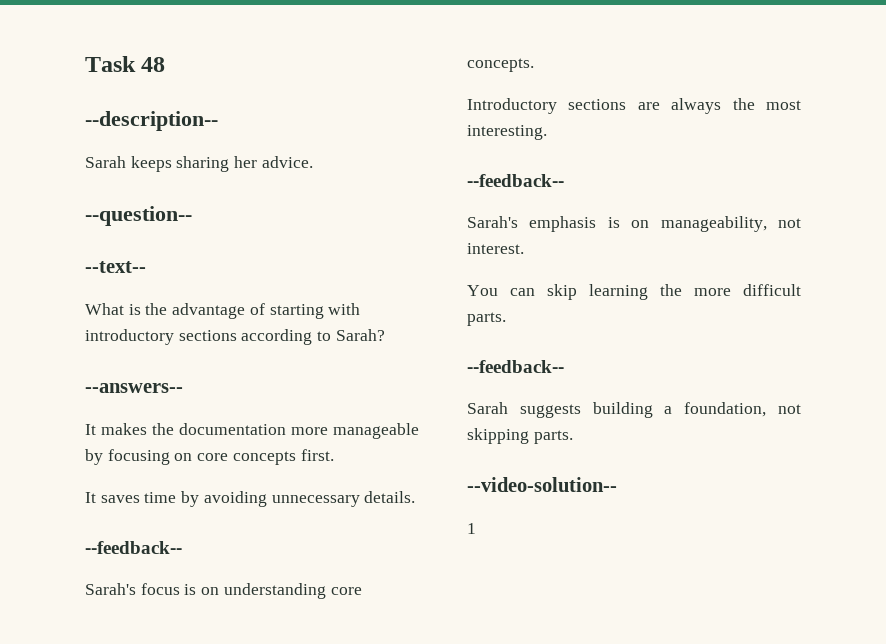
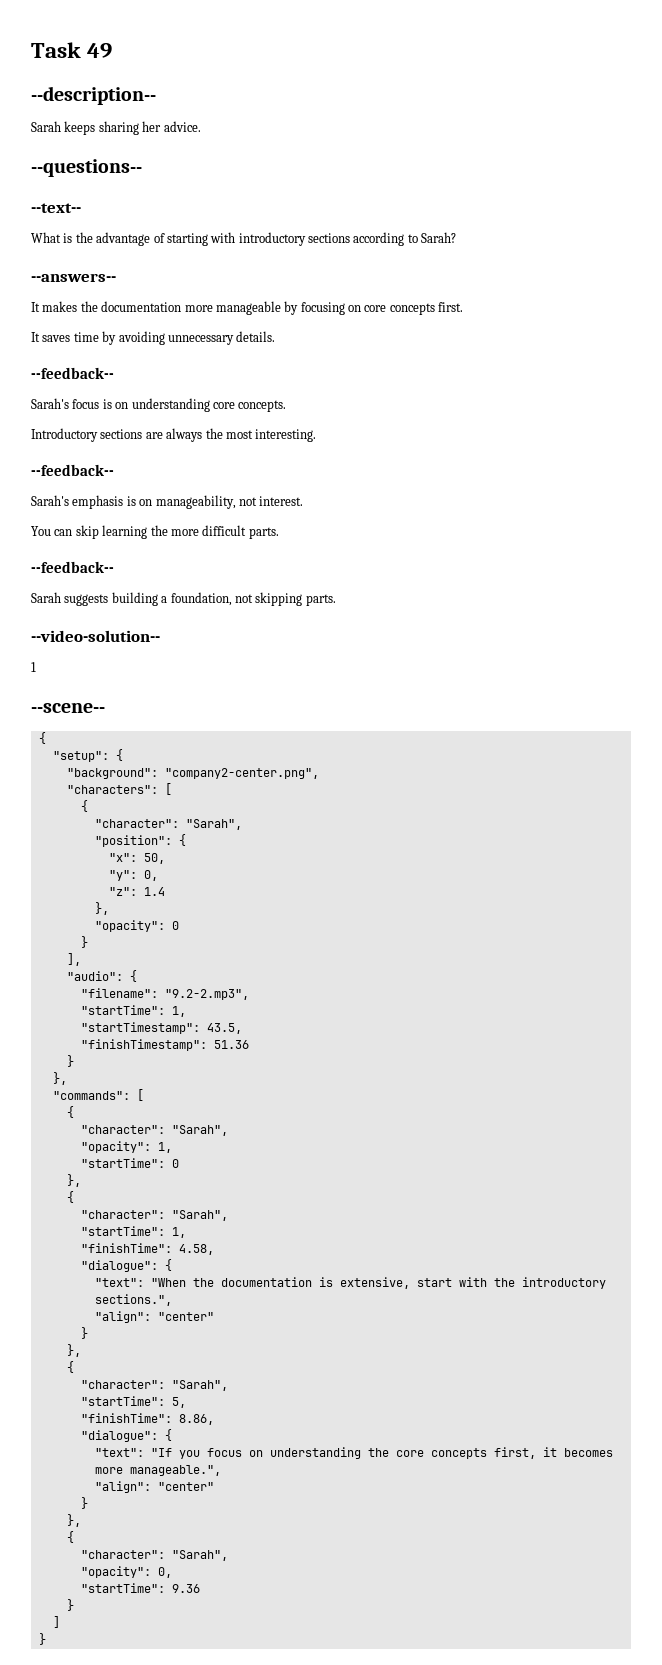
- Task 48
+ Task 49
- --question--
+ --questions--
+ --scene--
+ {
+ "setup": {
+ "background": "company2-center.png",
+ "characters": [
+ {
+ "character": "Sarah",
+ "position": {
+ "x": 50,
+ "y": 0,
+ "z": 1.4
+ },
+ "opacity": 0
+ }
+ ],
+ "audio": {
+ "filename": "9.2-2.mp3",
+ "startTime": 1,
+ "startTimestamp": 43.5,
+ "finishTimestamp": 51.36
+ }
+ },
+ "commands": [
+ {
+ "character": "Sarah",
+ "opacity": 1,
+ "startTime": 0
+ },
+ {
+ "character": "Sarah",
+ "startTime": 1,
+ "finishTime": 4.58,
+ "dialogue": {
+ "text": "When the documentation is extensive, start with the introductory sections.",
+ "align": "center"
+ }
+ },
+ {
+ "character": "Sarah",
+ "startTime": 5,
+ "finishTime": 8.86,
+ "dialogue": {
+ "text": "If you focus on understanding the core concepts first, it becomes more manageable.",
+ "align": "center"
+ }
+ },
+ {
+ "character": "Sarah",
+ "opacity": 0,
+ "startTime": 9.36
+ }
+ ]
+ }

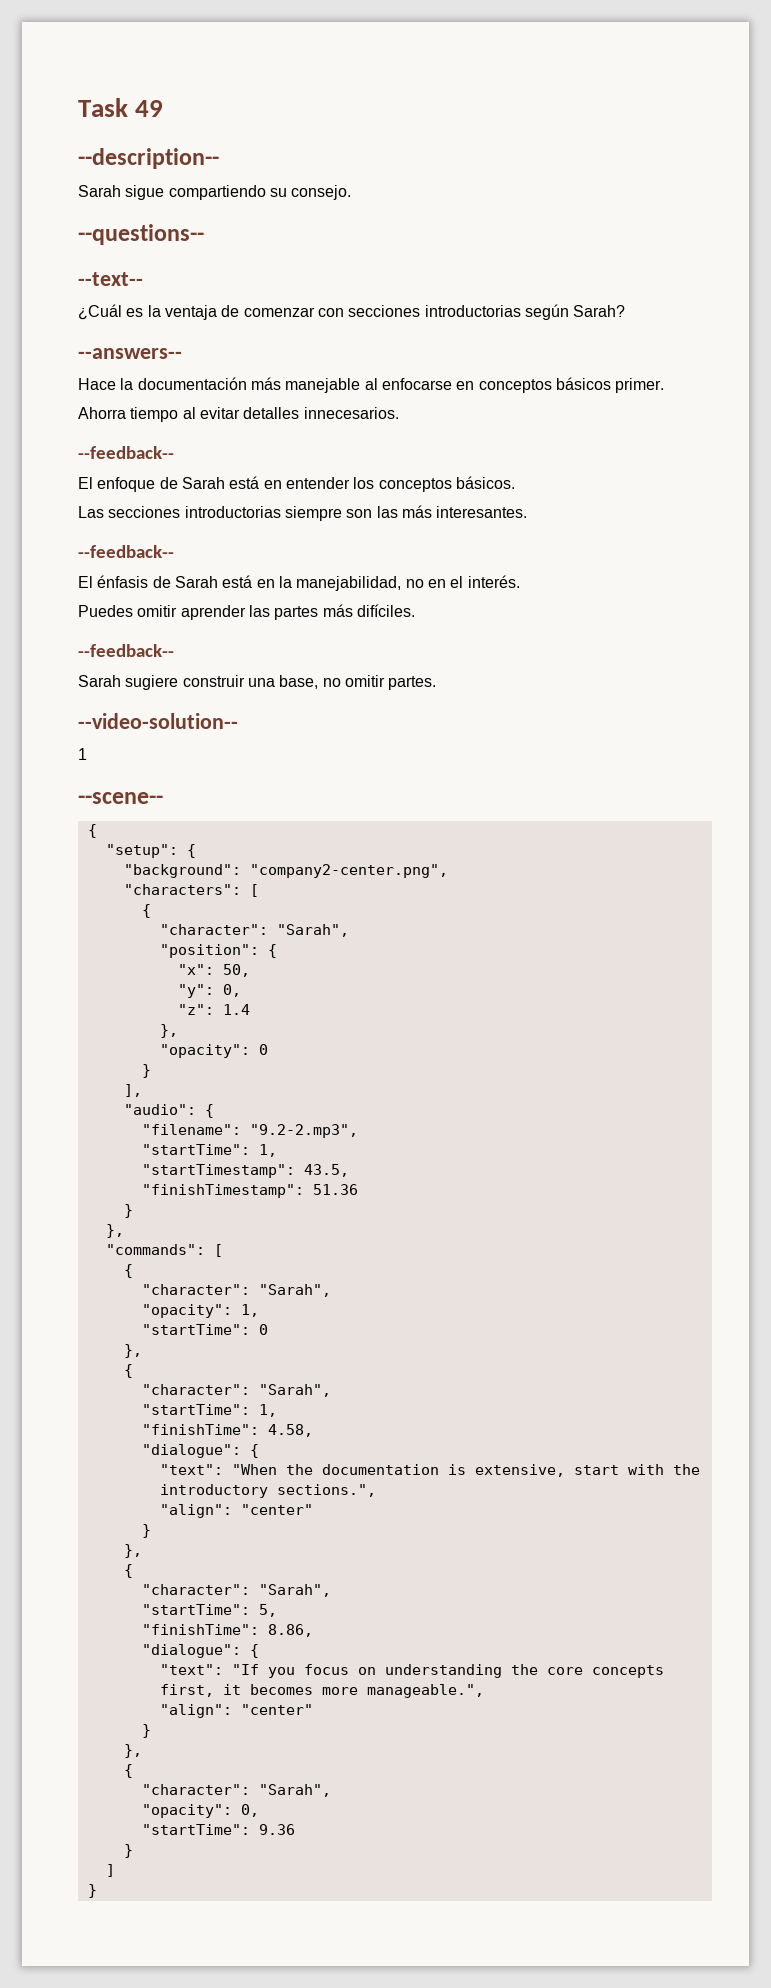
- Sarah keeps sharing her advice.
+ Sarah sigue compartiendo su consejo.
  --questions--
  --text--
- What is the advantage of starting with introductory sections according to Sarah?
+ ¿Cuál es la ventaja de comenzar con secciones introductorias según Sarah?
  --answers--
- It makes the documentation more manageable by focusing on core concepts first.
- It saves time by avoiding unnecessary details.
+ Hace la documentación más manejable al enfocarse en conceptos básicos primer.
+ Ahorra tiempo al evitar detalles innecesarios.
  --feedback--
- Sarah's focus is on understanding core concepts.
- Introductory sections are always the most interesting.
+ El enfoque de Sarah está en entender los conceptos básicos.
+ Las secciones introductorias siempre son las más interesantes.
  --feedback--
- Sarah's emphasis is on manageability, not interest.
- You can skip learning the more difficult parts.
+ El énfasis de Sarah está en la manejabilidad, no en el interés.
+ Puedes omitir aprender las partes más difíciles.
  --feedback--
- Sarah suggests building a foundation, not skipping parts.
+ Sarah sugiere construir una base, no omitir partes.

